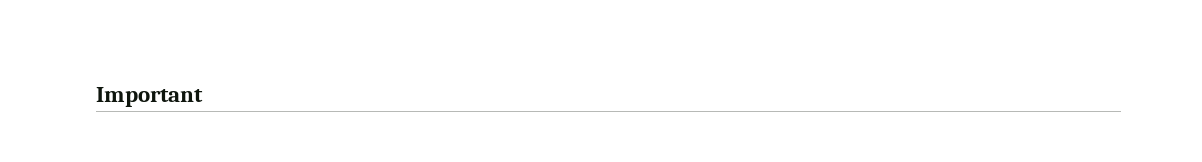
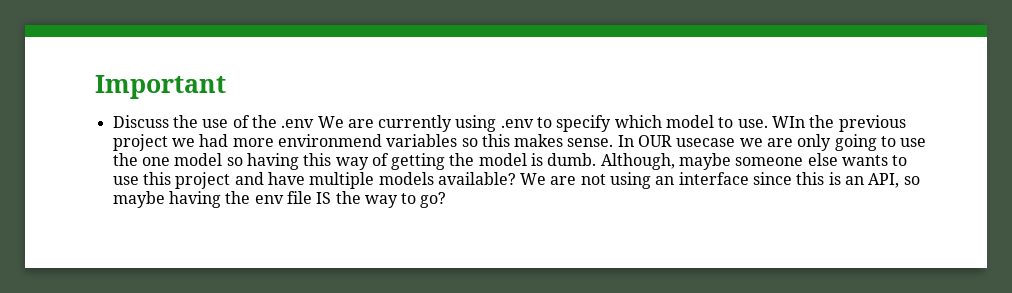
+ Discuss the use of the .env We are currently using .env to specify which model to use. WIn the previous project we had more environmend variables so this makes sense. In OUR usecase we are only going to use the one model so having this way of getting the model is dumb. Although, maybe someone else wants to use this project and have multiple models available? We are not using an interface since this is an API, so maybe having the env file IS the way to go?

